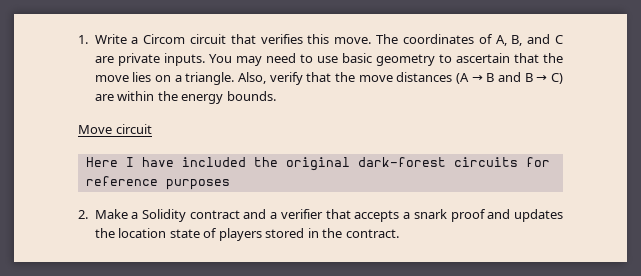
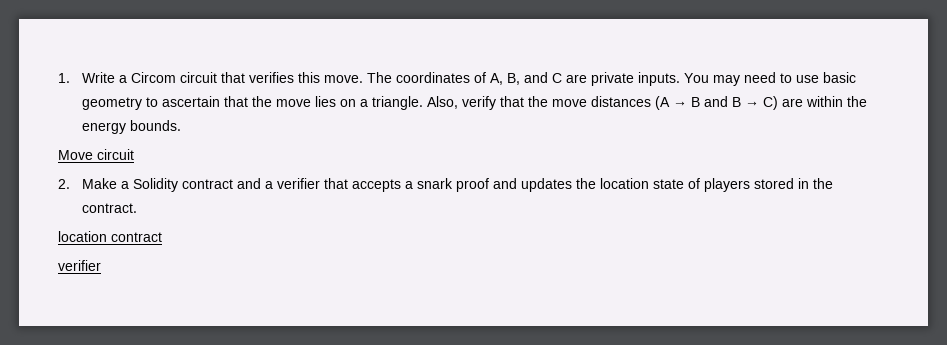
- Here I have included the original dark-forest circuits for reference purposes
+ location contract
+ verifier

